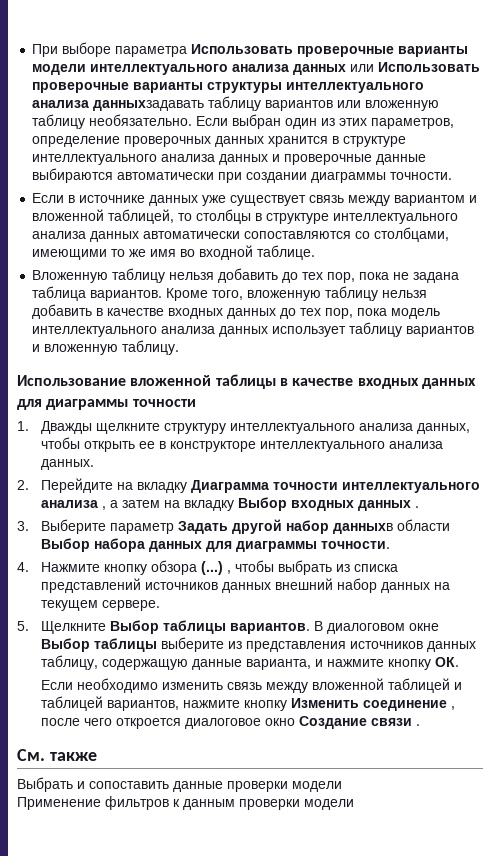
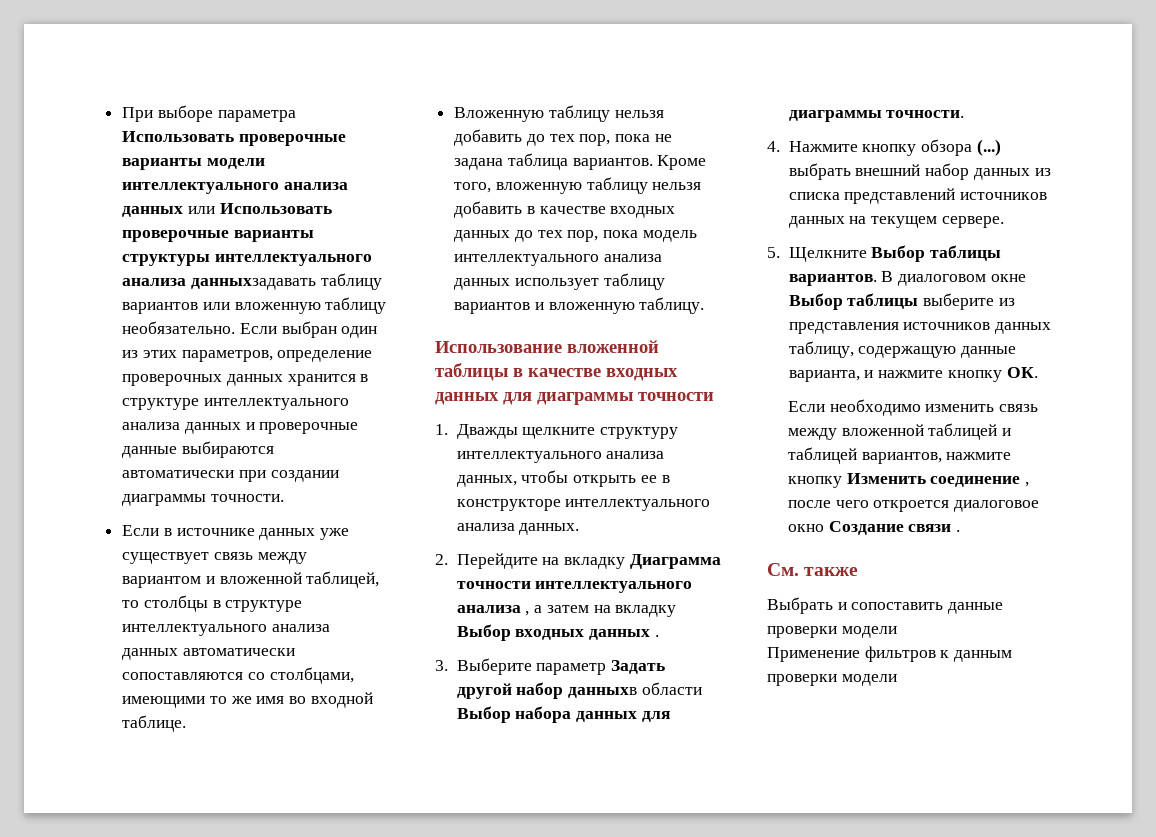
- 4. Нажмите кнопку обзора (...) , чтобы выбрать из списка представлений источников данных внешний набор данных на текущем сервере.
+ 4. Нажмите кнопку обзора (...) выбрать внешний набор данных из списка представлений источников данных на текущем сервере.

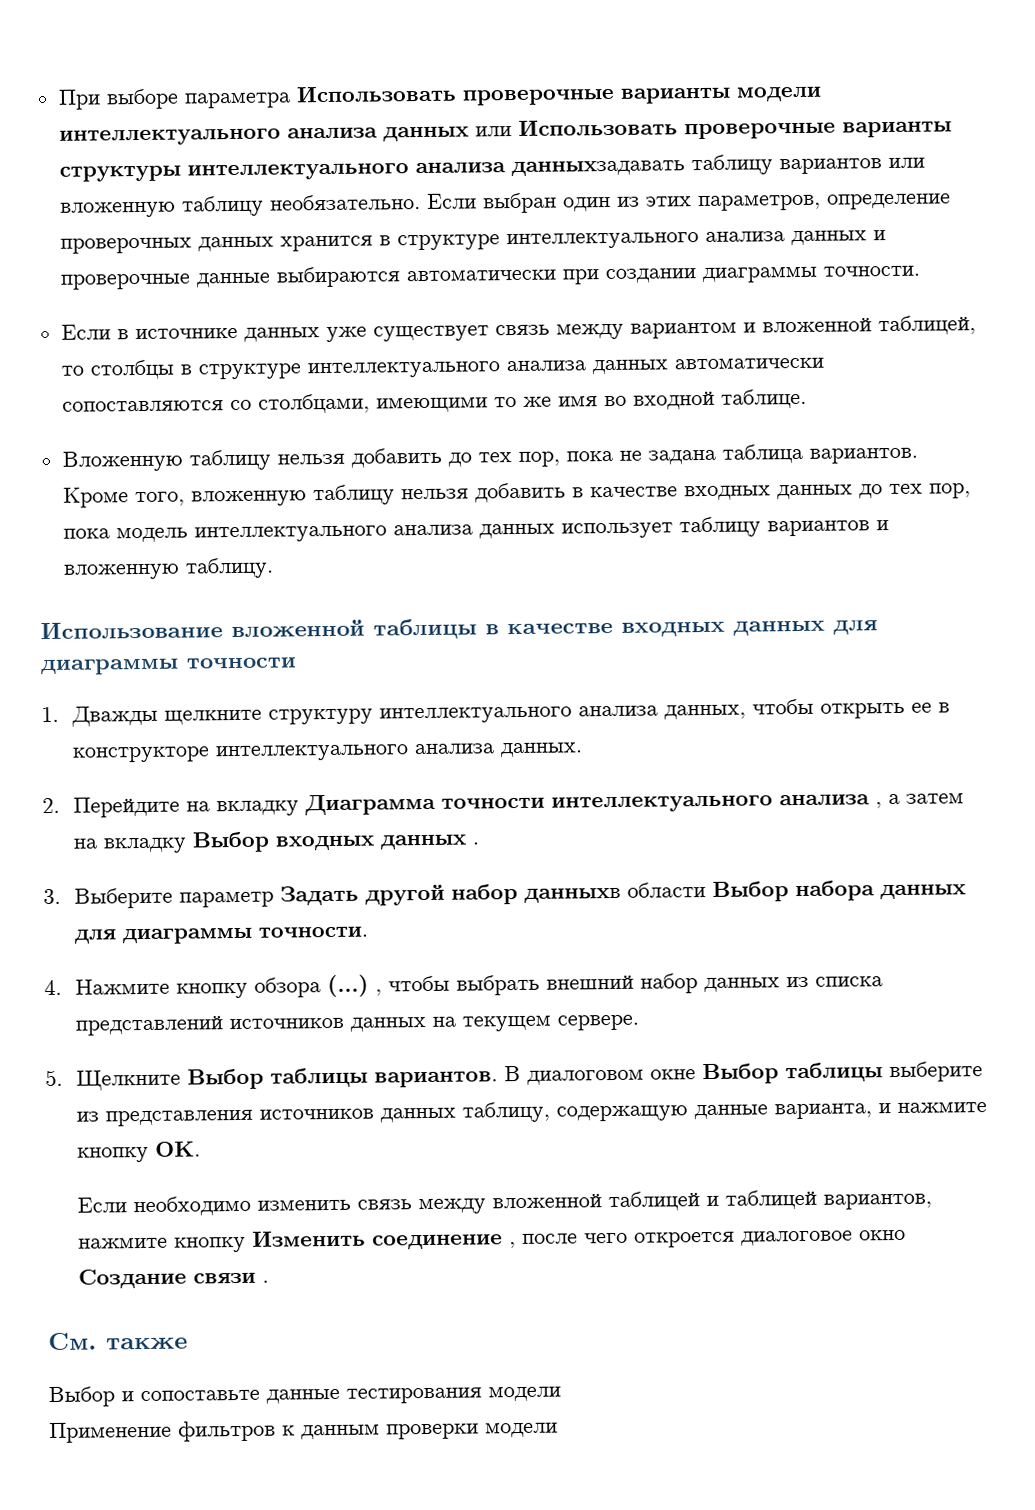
- 4. Нажмите кнопку обзора (...) выбрать внешний набор данных из списка представлений источников данных на текущем сервере.
+ 4. Нажмите кнопку обзора (...) , чтобы выбрать внешний набор данных из списка представлений источников данных на текущем сервере.
- Выбрать и сопоставить данные проверки модели
+ Выбор и сопоставьте данные тестирования модели

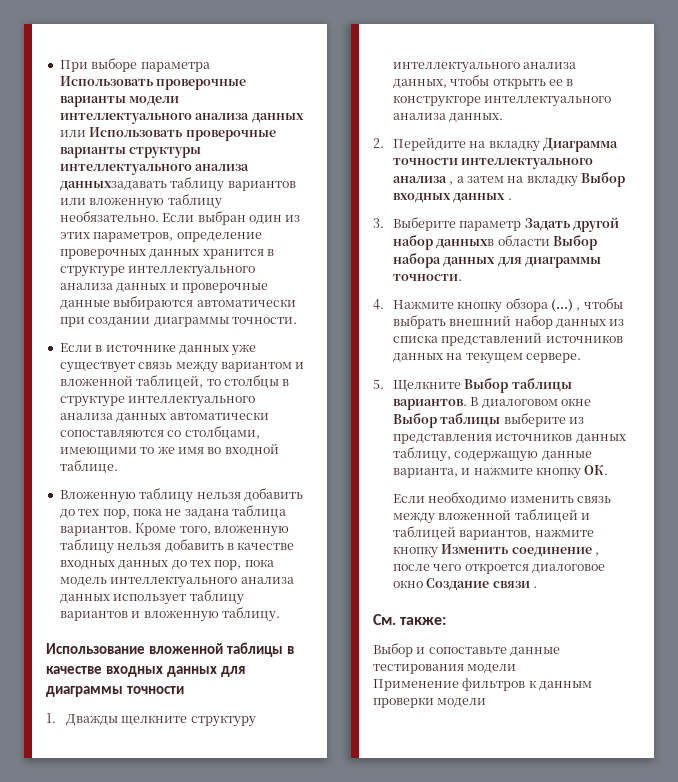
- См. также
+ См. также:

